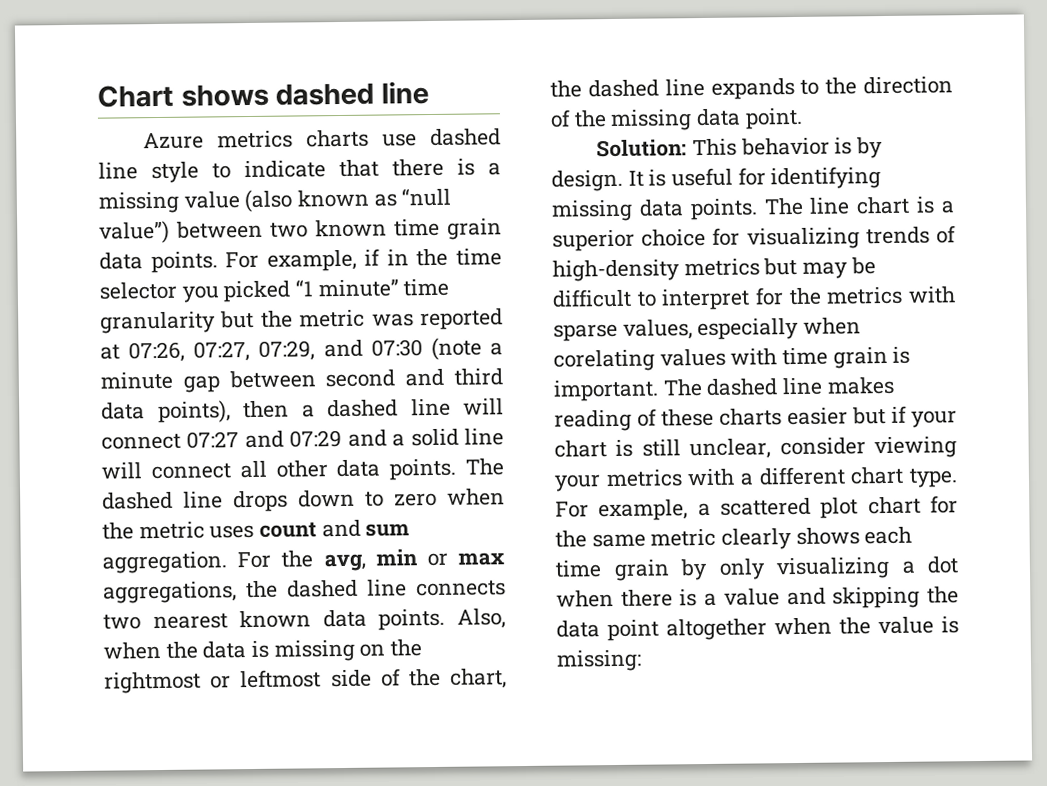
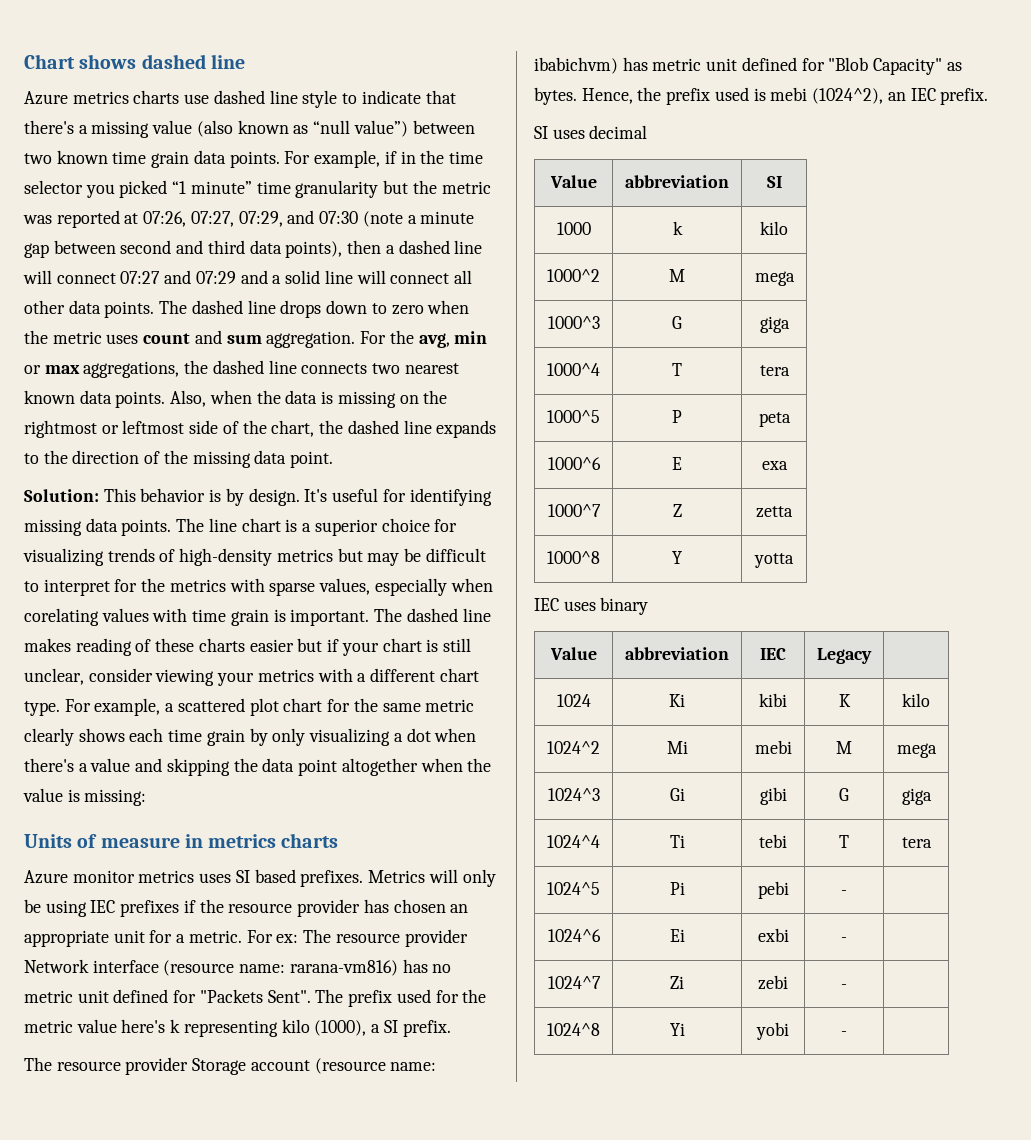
- Azure metrics charts use dashed line style to indicate that there is a missing value (also known as “null value”) between two known time grain data points.
+ Azure metrics charts use dashed line style to indicate that there's a missing value (also known as “null value”) between two known time grain data points.
- It is useful for identifying missing data points.
+ It's useful for identifying missing data points.
- For example, a scattered plot chart for the same metric clearly shows each time grain by only visualizing a dot when there is a value and skipping the data point altogether when the value is missing:
+ For example, a scattered plot chart for the same metric clearly shows each time grain by only visualizing a dot when there's a value and skipping the data point altogether when the value is missing:
+ Units of measure in metrics charts
+ Azure monitor metrics uses SI based prefixes. Metrics will only be using IEC prefixes if the resource provider has chosen an appropriate unit for a metric. For ex: The resource provider Network interface (resource name: rarana-vm816) has no metric unit defined for "Packets Sent". The prefix used for the metric value here's k representing kilo (1000), a SI prefix.
+ The resource provider Storage account (resource name: ibabichvm) has metric unit defined for "Blob Capacity" as bytes. Hence, the prefix used is mebi (1024^2), an IEC prefix.
+ SI uses decimal
+ Value | abbreviation | SI
+ 1000 | k | kilo
+ 1000^2 | M | mega
+ 1000^3 | G | giga
+ 1000^4 | T | tera
+ 1000^5 | P | peta
+ 1000^6 | E | exa
+ 1000^7 | Z | zetta
+ 1000^8 | Y | yotta
+ IEC uses binary
+ Value | abbreviation | IEC | Legacy |
+ 1024 | Ki | kibi | K | kilo
+ 1024^2 | Mi | mebi | M | mega
+ 1024^3 | Gi | gibi | G | giga
+ 1024^4 | Ti | tebi | T | tera
+ 1024^5 | Pi | pebi | - |
+ 1024^6 | Ei | exbi | - |
+ 1024^7 | Zi | zebi | - |
+ 1024^8 | Yi | yobi | - |

